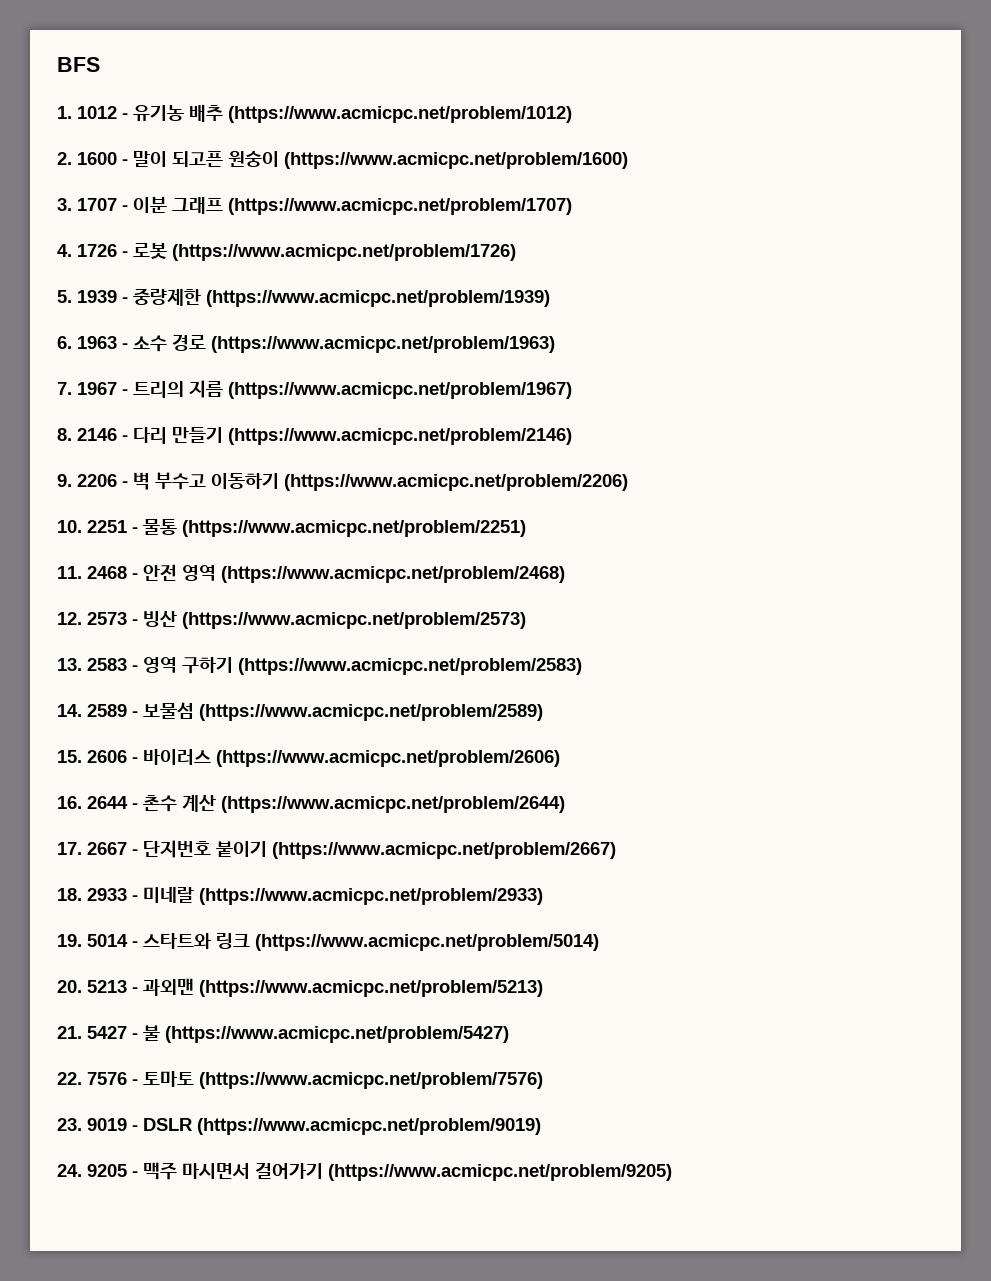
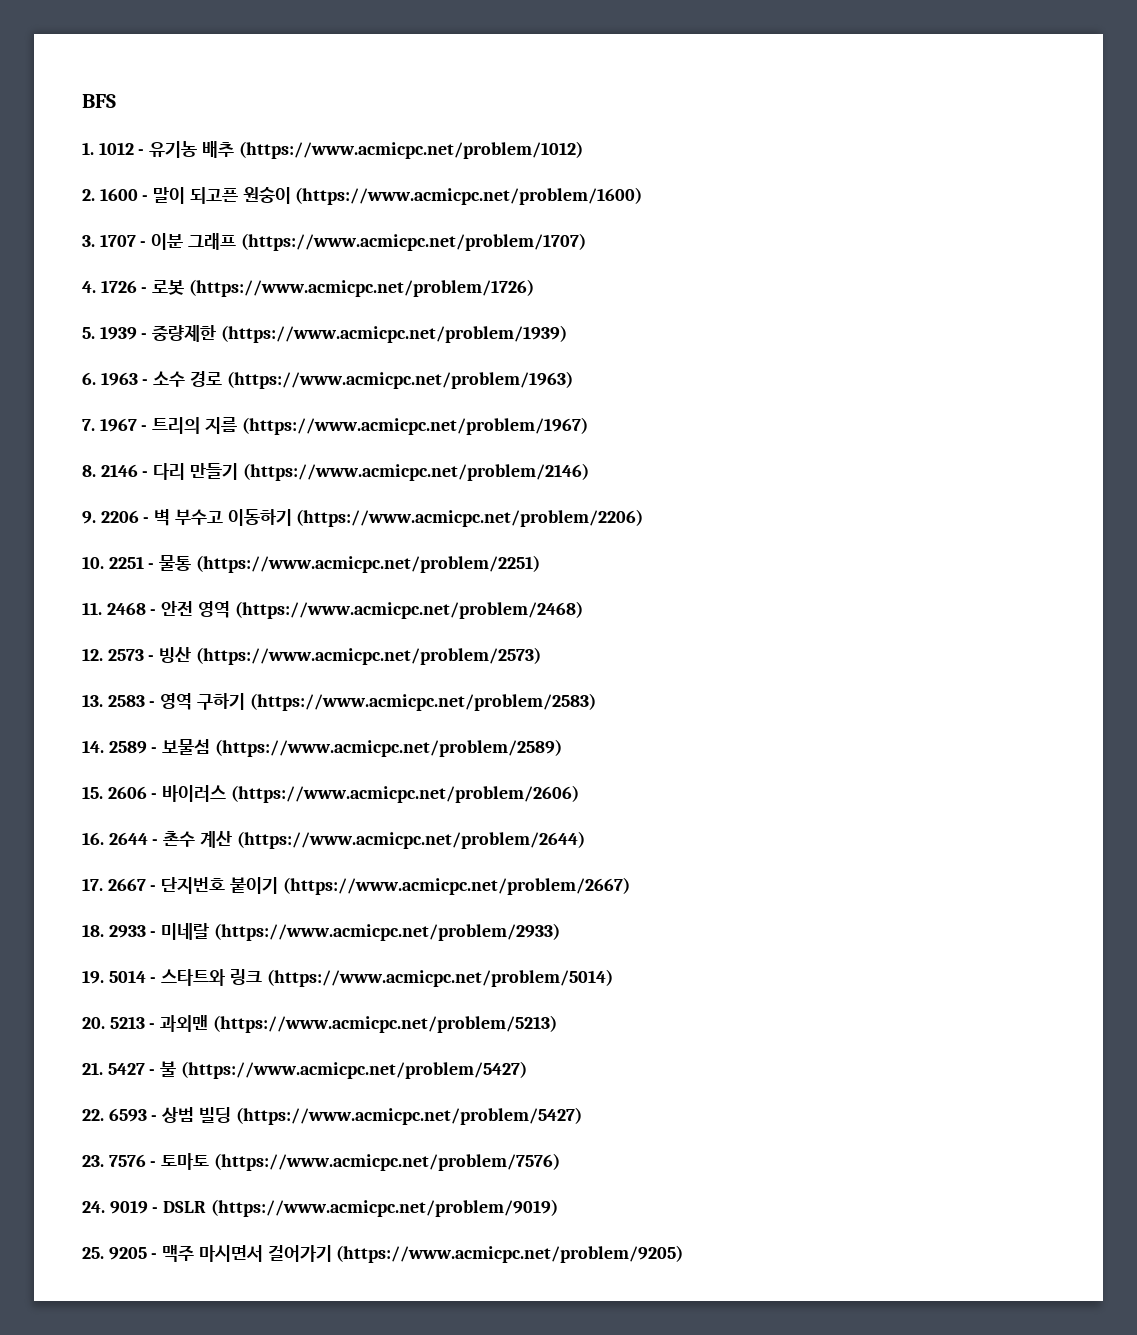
- 22. 7576 - 토마토 (https://www.acmicpc.net/problem/7576)
+ 22. 6593 - 상범 빌딩 (https://www.acmicpc.net/problem/5427)
+ 23. 7576 - 토마토 (https://www.acmicpc.net/problem/7576)
- 23. 9019 - DSLR (https://www.acmicpc.net/problem/9019)
+ 24. 9019 - DSLR (https://www.acmicpc.net/problem/9019)
- 24. 9205 - 맥주 마시면서 걸어가기 (https://www.acmicpc.net/problem/9205)
+ 25. 9205 - 맥주 마시면서 걸어가기 (https://www.acmicpc.net/problem/9205)

